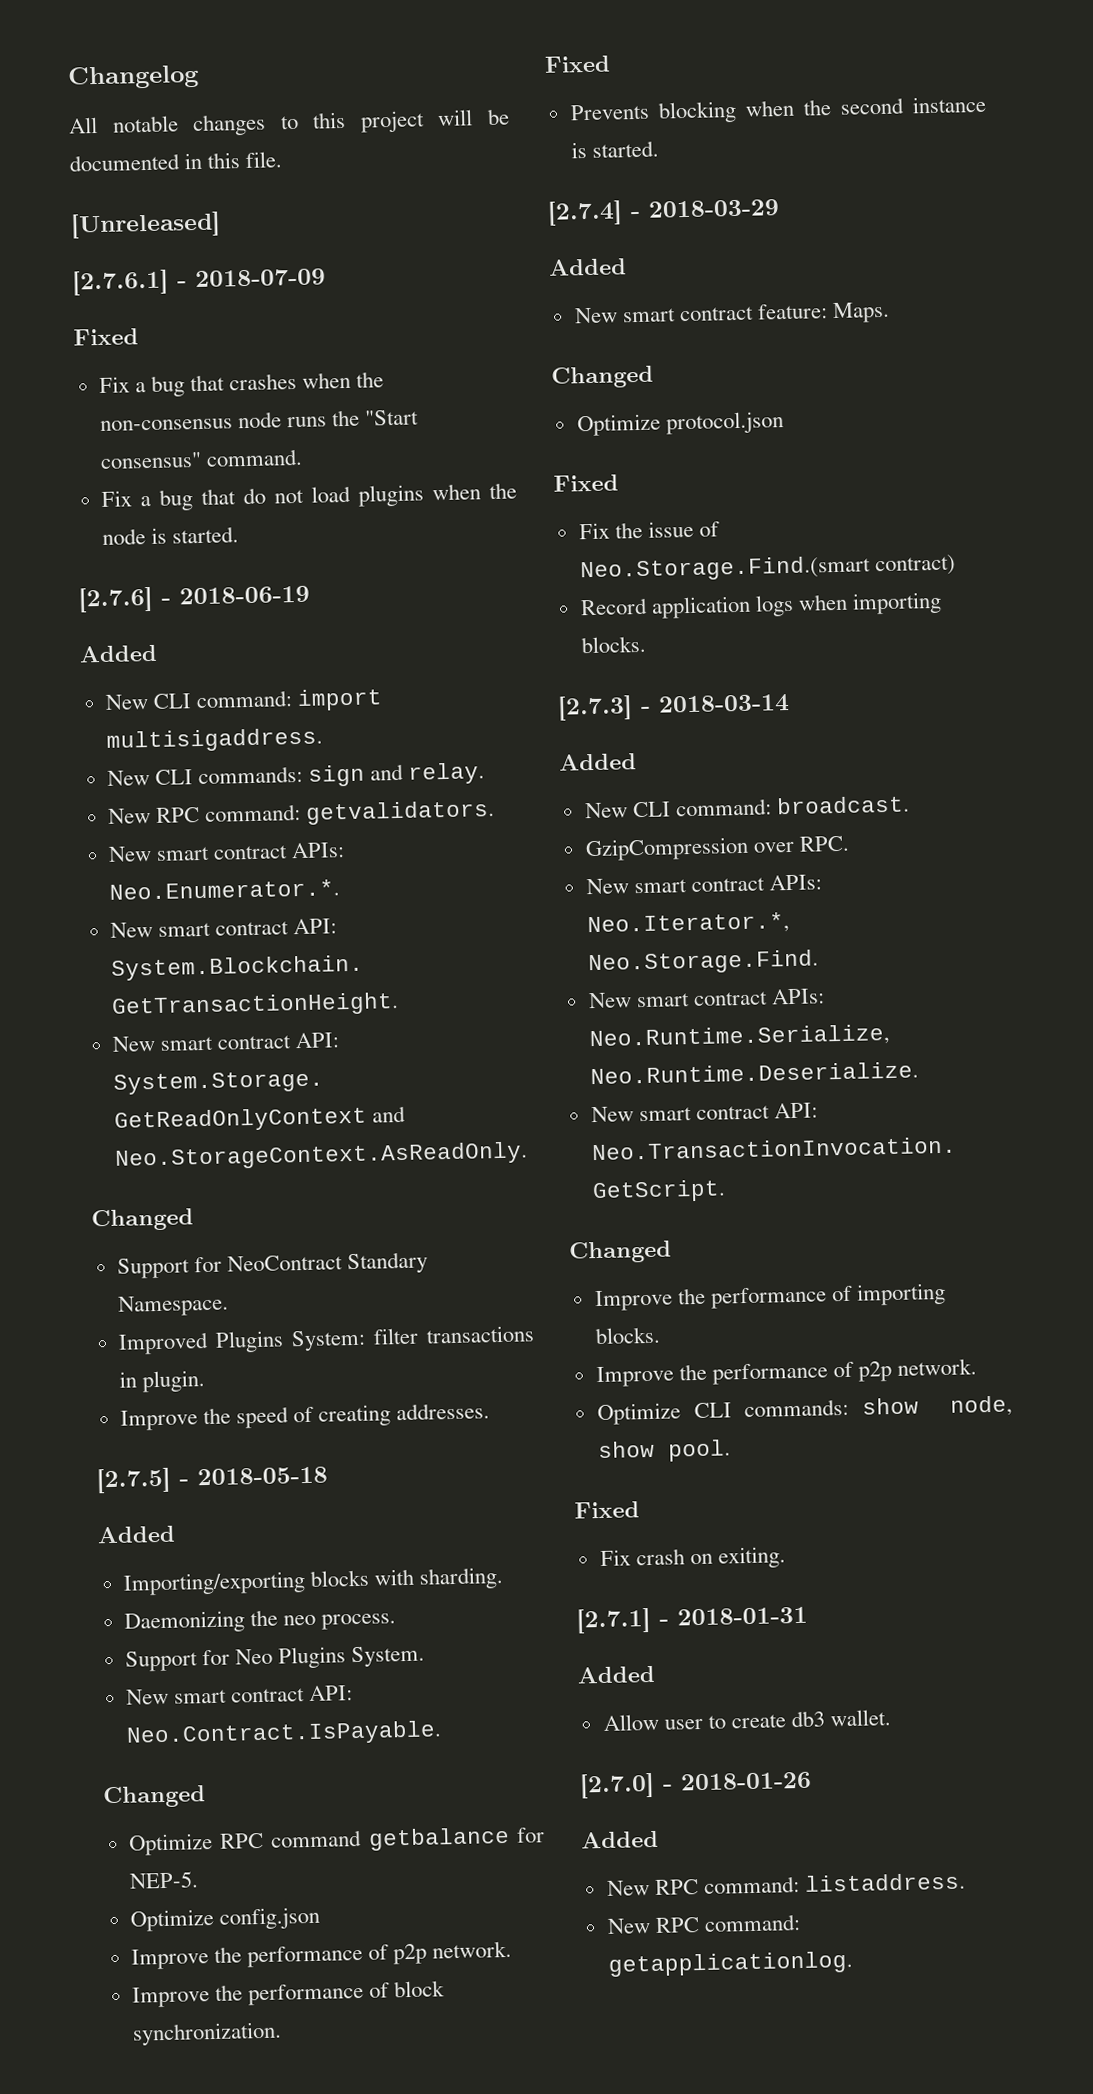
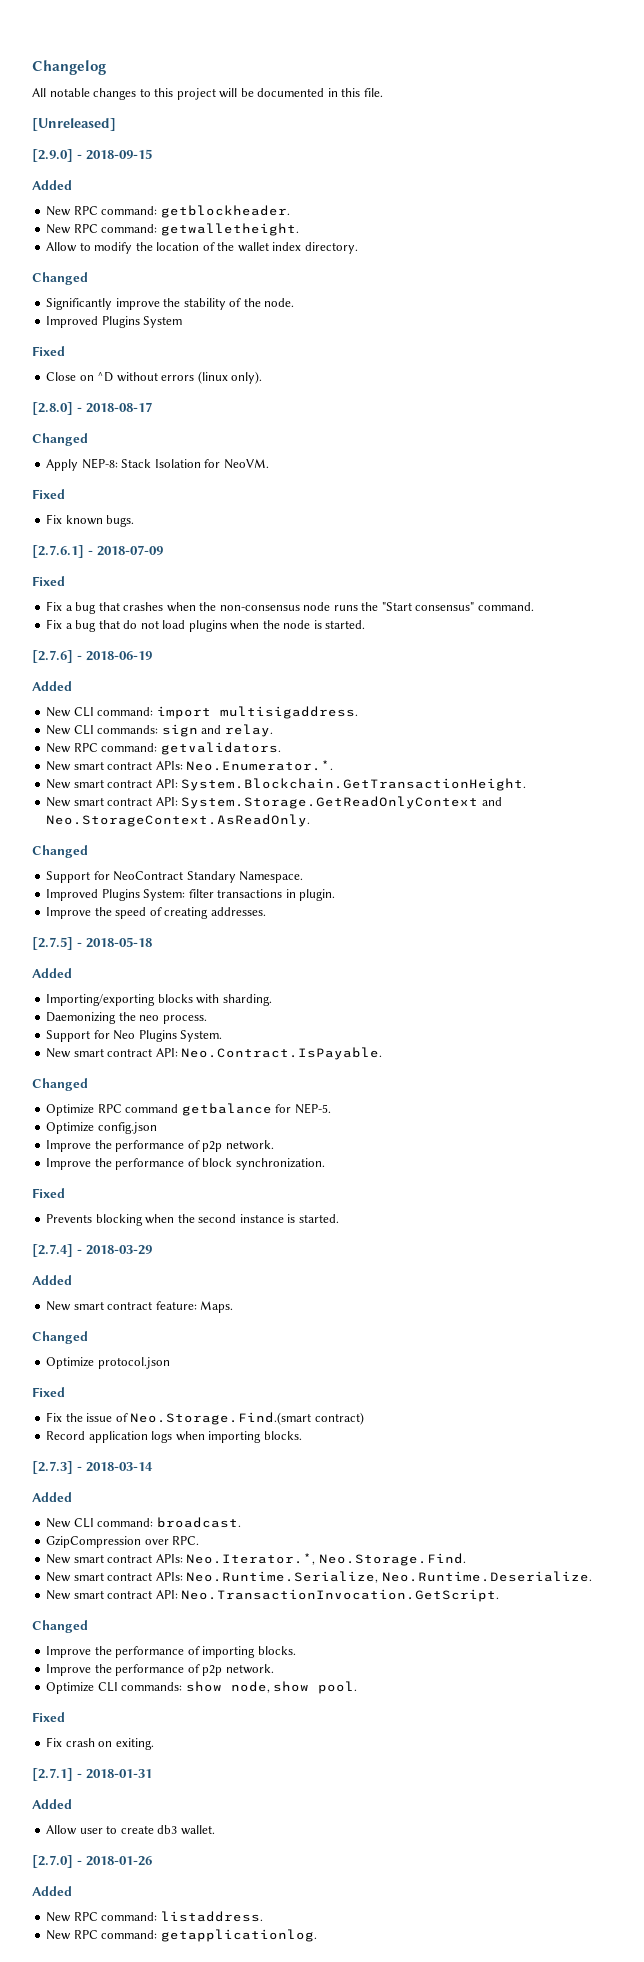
+ [2.9.0] - 2018-09-15
+ Added
+ New RPC command: getblockheader.
+ New RPC command: getwalletheight.
+ Allow to modify the location of the wallet index directory.
+ Changed
+ Significantly improve the stability of the node.
+ Improved Plugins System
+ Fixed
+ Close on ^D without errors (linux only).
+ [2.8.0] - 2018-08-17
+ Changed
+ Apply NEP-8: Stack Isolation for NeoVM.
+ Fixed
+ Fix known bugs.

